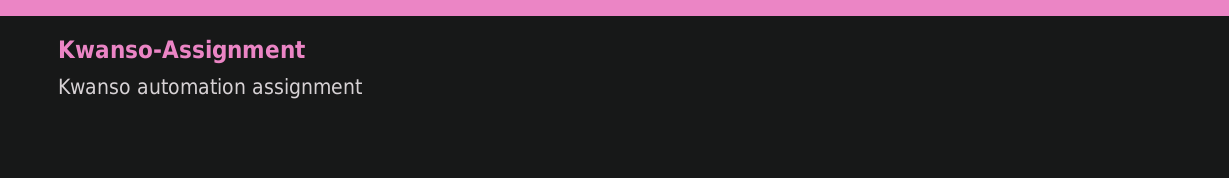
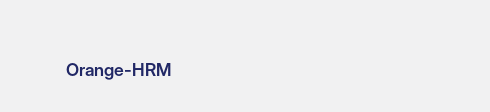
- Kwanso-Assignment
- Kwanso automation assignment
+ Orange-HRM

